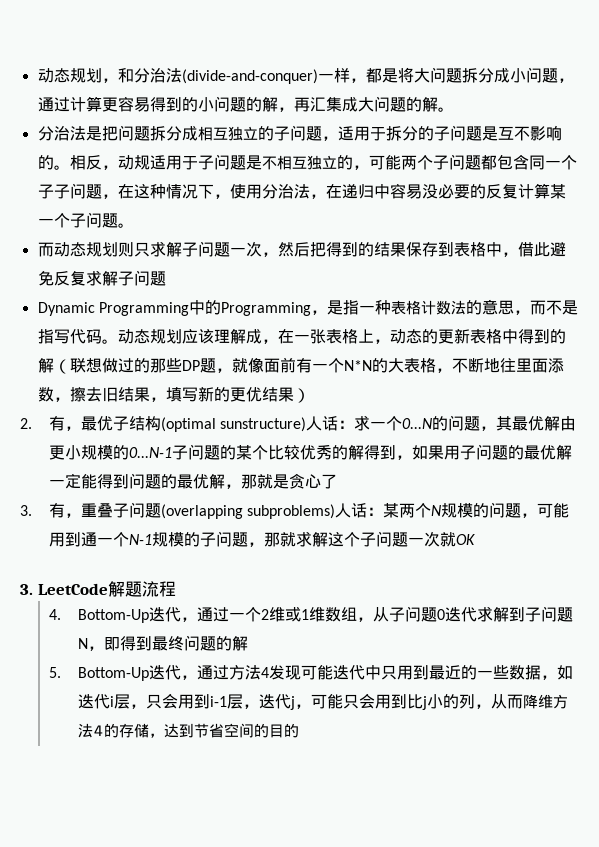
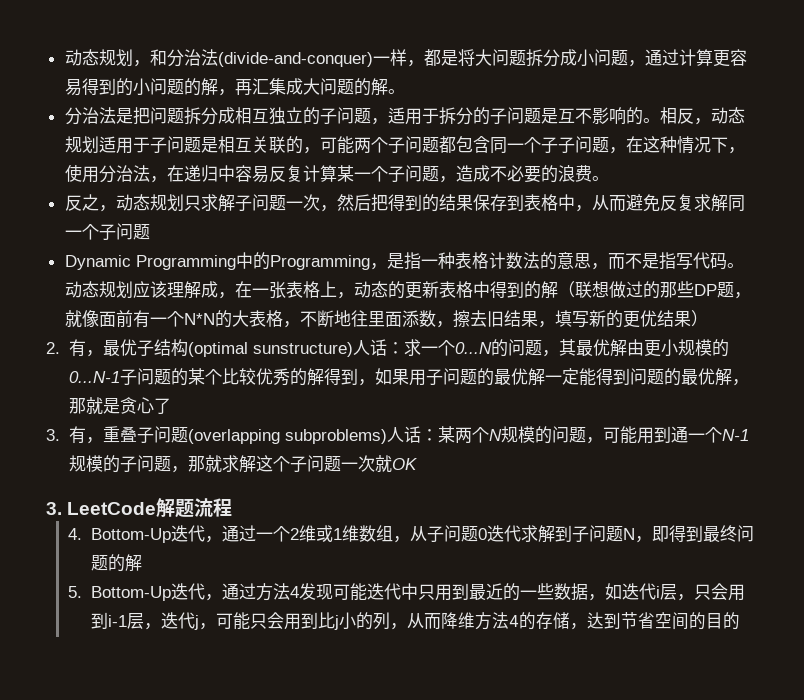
- 相反，动规适用于子问题是不相互独立的，可能两个子问题都包含同一个子子问题，在这种情况下，使用分治法，在递归中容易没必要的反复计算某一个子问题。
- 而动态规划则只求解子问题一次，然后把得到的结果保存到表格中，借此避免反复求解子问题
+ 相反，动态规划适用于子问题是相互关联的，可能两个子问题都包含同一个子子问题，在这种情况下，使用分治法，在递归中容易反复计算某一个子问题，造成不必要的浪费。
+ 反之，动态规划只求解子问题一次，然后把得到的结果保存到表格中，从而避免反复求解同一个子问题

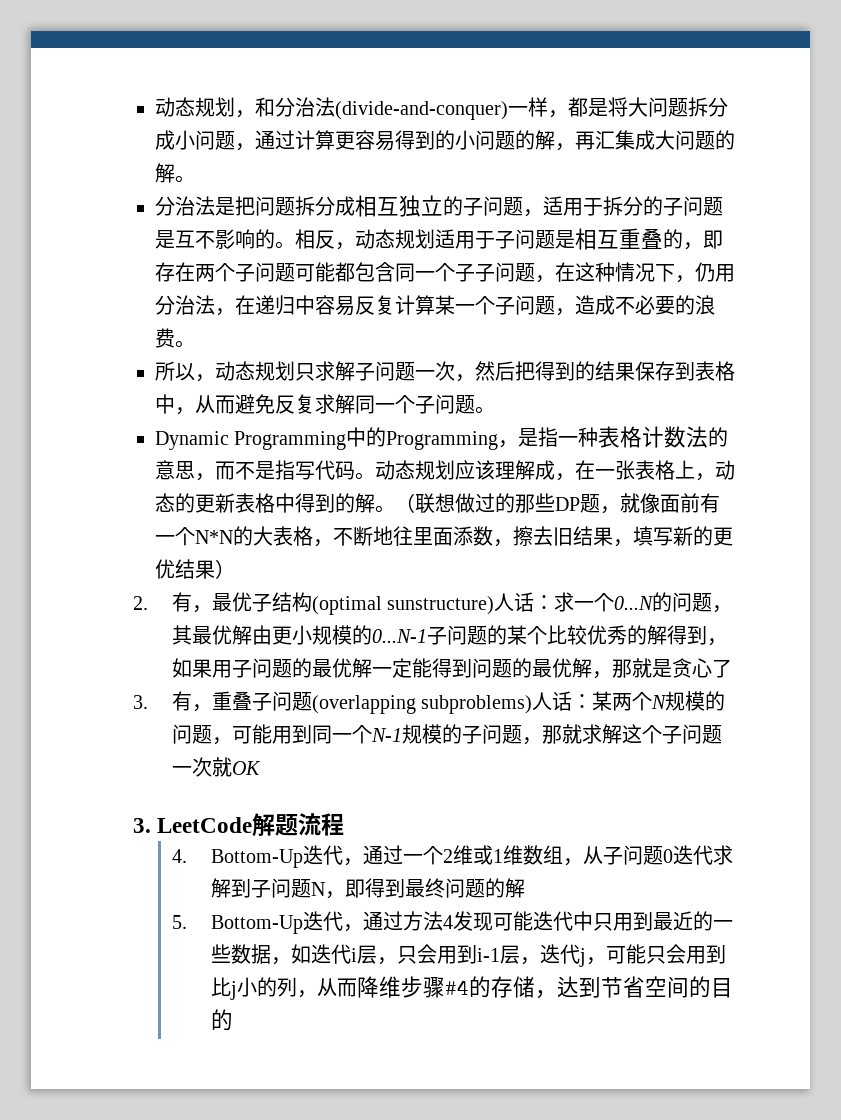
- 相反，动态规划适用于子问题是相互关联的，可能两个子问题都包含同一个子子问题，在这种情况下，使用分治法，在递归中容易反复计算某一个子问题，造成不必要的浪费。
+ 相反，动态规划适用于子问题是相互重叠的，即存在两个子问题可能都包含同一个子子问题，在这种情况下，仍用分治法，在递归中容易反复计算某一个子问题，造成不必要的浪费。
- 反之，动态规划只求解子问题一次，然后把得到的结果保存到表格中，从而避免反复求解同一个子问题
+ 所以，动态规划只求解子问题一次，然后把得到的结果保存到表格中，从而避免反复求解同一个子问题。
- 动态规划应该理解成，在一张表格上，动态的更新表格中得到的解（联想做过的那些DP题，就像面前有一个N*N的大表格，不断地往里面添数，擦去旧结果，填写新的更优结果）
+ 动态规划应该理解成，在一张表格上，动态的更新表格中得到的解。（联想做过的那些DP题，就像面前有一个N*N的大表格，不断地往里面添数，擦去旧结果，填写新的更优结果）
- 3.有，重叠子问题(overlapping subproblems)人话：某两个N规模的问题，可能用到通一个N-1规模的子问题，那就求解这个子问题一次就OK
+ 3.有，重叠子问题(overlapping subproblems)人话：某两个N规模的问题，可能用到同一个N-1规模的子问题，那就求解这个子问题一次就OK
- 5. Bottom-Up迭代，通过方法4发现可能迭代中只用到最近的一些数据，如迭代i层，只会用到i-1层，迭代j，可能只会用到比j小的列，从而降维方法4的存储，达到节省空间的目的
+ 5. Bottom-Up迭代，通过方法4发现可能迭代中只用到最近的一些数据，如迭代i层，只会用到i-1层，迭代j，可能只会用到比j小的列，从而降维步骤#4的存储，达到节省空间的目的

